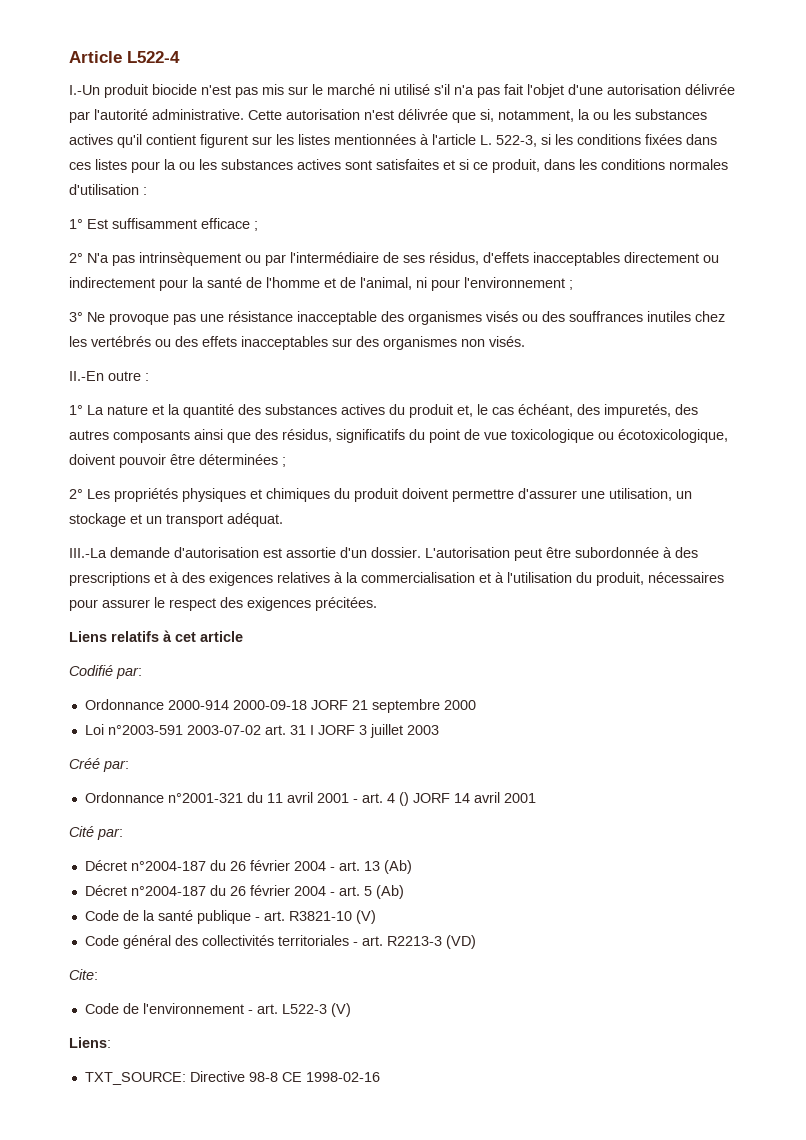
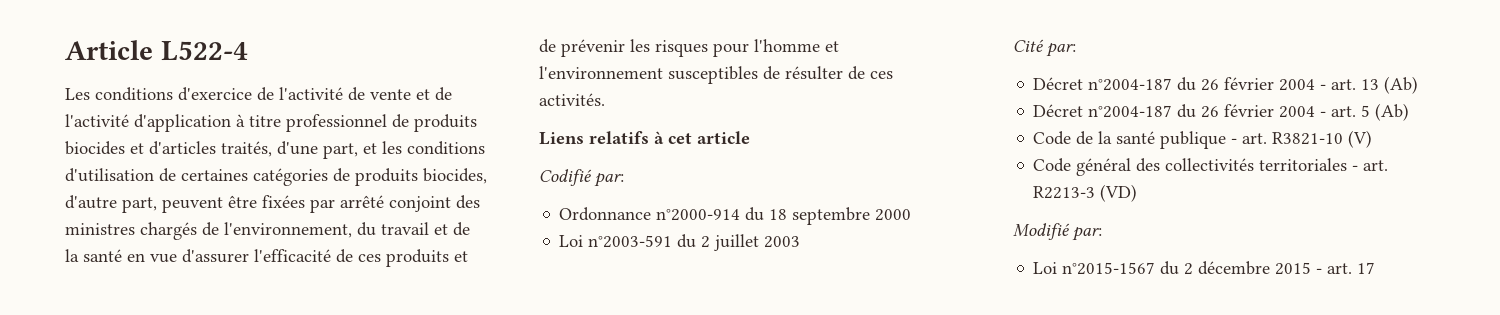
- I.-Un produit biocide n'est pas mis sur le marché ni utilisé s'il n'a pas fait l'objet d'une autorisation délivrée par l'autorité administrative. Cette autorisation n'est délivrée que si, notamment, la ou les substances actives qu'il contient figurent sur les listes mentionnées à l'article L. 522-3, si les conditions fixées dans ces listes pour la ou les substances actives sont satisfaites et si ce produit, dans les conditions normales d'utilisation :
- 1° Est suffisamment efficace ;
- 2° N'a pas intrinsèquement ou par l'intermédiaire de ses résidus, d'effets inacceptables directement ou indirectement pour la santé de l'homme et de l'animal, ni pour l'environnement ;
- 3° Ne provoque pas une résistance inacceptable des organismes visés ou des souffrances inutiles chez les vertébrés ou des effets inacceptables sur des organismes non visés.
- II.-En outre :
- 1° La nature et la quantité des substances actives du produit et, le cas échéant, des impuretés, des autres composants ainsi que des résidus, significatifs du point de vue toxicologique ou écotoxicologique, doivent pouvoir être déterminées ;
- 2° Les propriétés physiques et chimiques du produit doivent permettre d'assurer une utilisation, un stockage et un transport adéquat.
- III.-La demande d'autorisation est assortie d'un dossier. L'autorisation peut être subordonnée à des prescriptions et à des exigences relatives à la commercialisation et à l'utilisation du produit, nécessaires pour assurer le respect des exigences précitées.
+ Les conditions d'exercice de l'activité de vente et de l'activité d'application à titre professionnel de produits biocides et d'articles traités, d'une part, et les conditions d'utilisation de certaines catégories de produits biocides, d'autre part, peuvent être fixées par arrêté conjoint des ministres chargés de l'environnement, du travail et de la santé en vue d'assurer l'efficacité de ces produits et de prévenir les risques pour l'homme et l'environnement susceptibles de résulter de ces activités.
- Ordonnance 2000-914 2000-09-18 JORF 21 septembre 2000
+ Ordonnance n°2000-914 du 18 septembre 2000
- Loi n°2003-591 2003-07-02 art. 31 I JORF 3 juillet 2003
- Créé par:
- Ordonnance n°2001-321 du 11 avril 2001 - art. 4 () JORF 14 avril 2001
+ Loi n°2003-591 du 2 juillet 2003
- Cite:
- Code de l'environnement - art. L522-3 (V)
- Liens:
- TXT_SOURCE: Directive 98-8 CE 1998-02-16
+ Modifié par:
+ Loi n°2015-1567 du 2 décembre 2015 - art. 17

